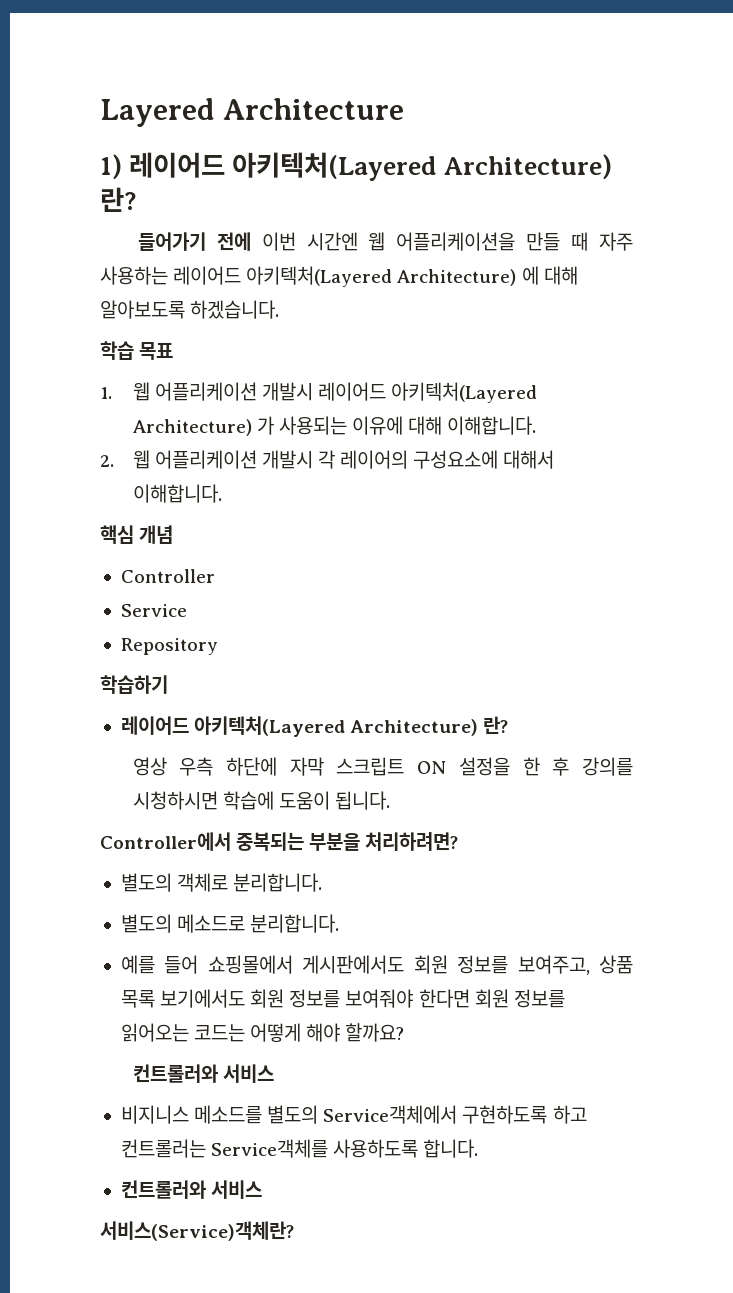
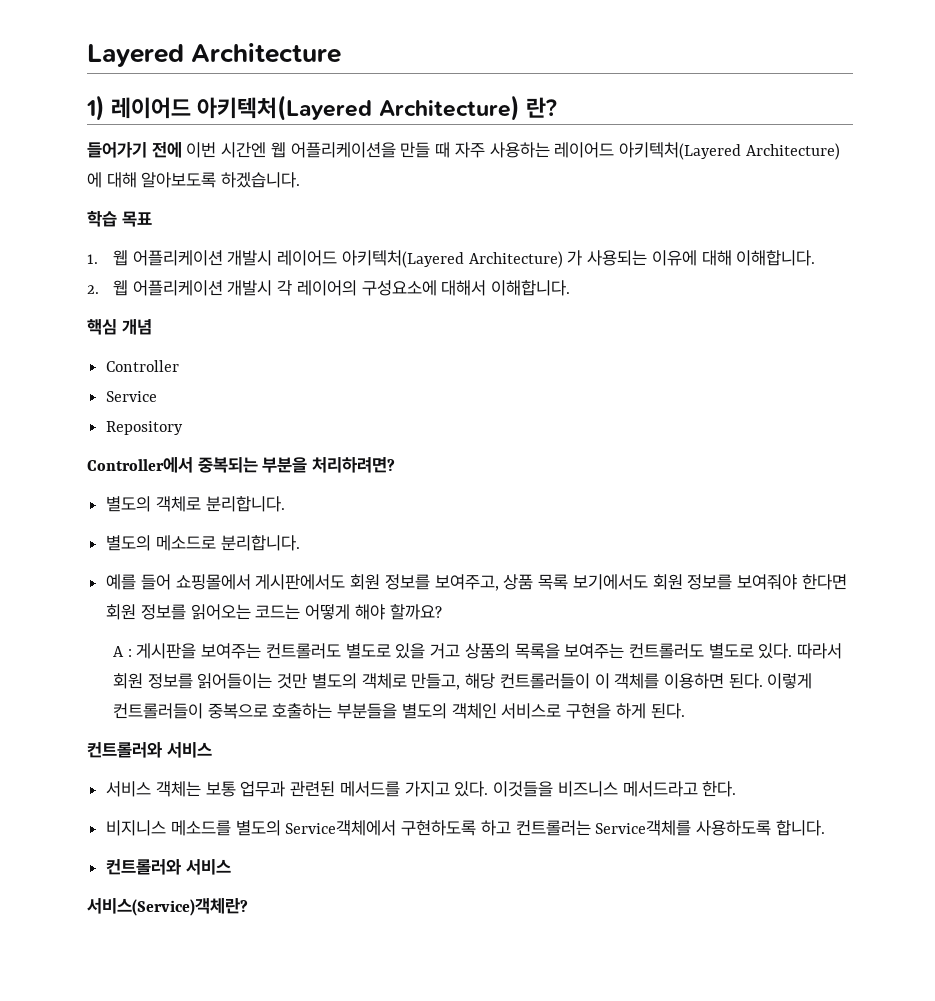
- 학습하기
- 레이어드 아키텍처(Layered Architecture) 란?
- 영상 우측 하단에 자막 스크립트 ON 설정을 한 후 강의를 시청하시면 학습에 도움이 됩니다.
  예를 들어 쇼핑몰에서 게시판에서도 회원 정보를 보여주고, 상품 목록 보기에서도 회원 정보를 보여줘야 한다면 회원 정보를 읽어오는 코드는 어떻게 해야 할까요?
+ A : 게시판을 보여주는 컨트롤러도 별도로 있을 거고 상품의 목록을 보여주는 컨트롤러도 별도로 있다. 따라서 회원 정보를 읽어들이는 것만 별도의 객체로 만들고, 해당 컨트롤러들이 이 객체를 이용하면 된다. 이렇게 컨트롤러들이 중복으로 호출하는 부분들을 별도의 객체인 서비스로 구현을 하게 된다.
  컨트롤러와 서비스
+ 서비스 객체는 보통 업무과 관련된 메서드를 가지고 있다. 이것들을 비즈니스 메서드라고 한다.

